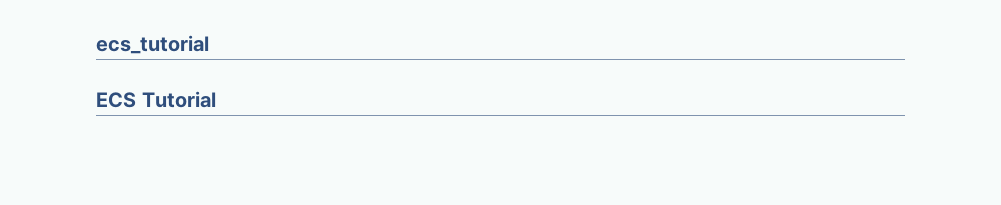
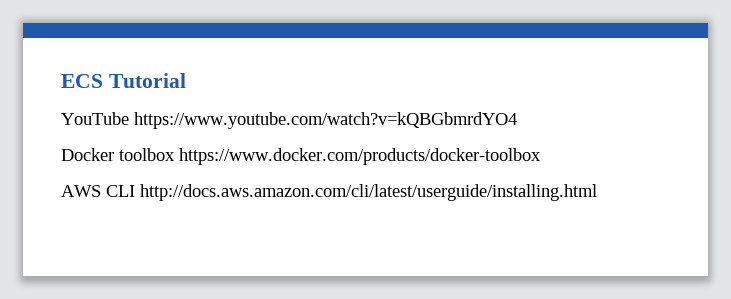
- ecs_tutorial
+ YouTube https://www.youtube.com/watch?v=kQBGbmrdYO4
+ Docker toolbox https://www.docker.com/products/docker-toolbox
+ AWS CLI http://docs.aws.amazon.com/cli/latest/userguide/installing.html

